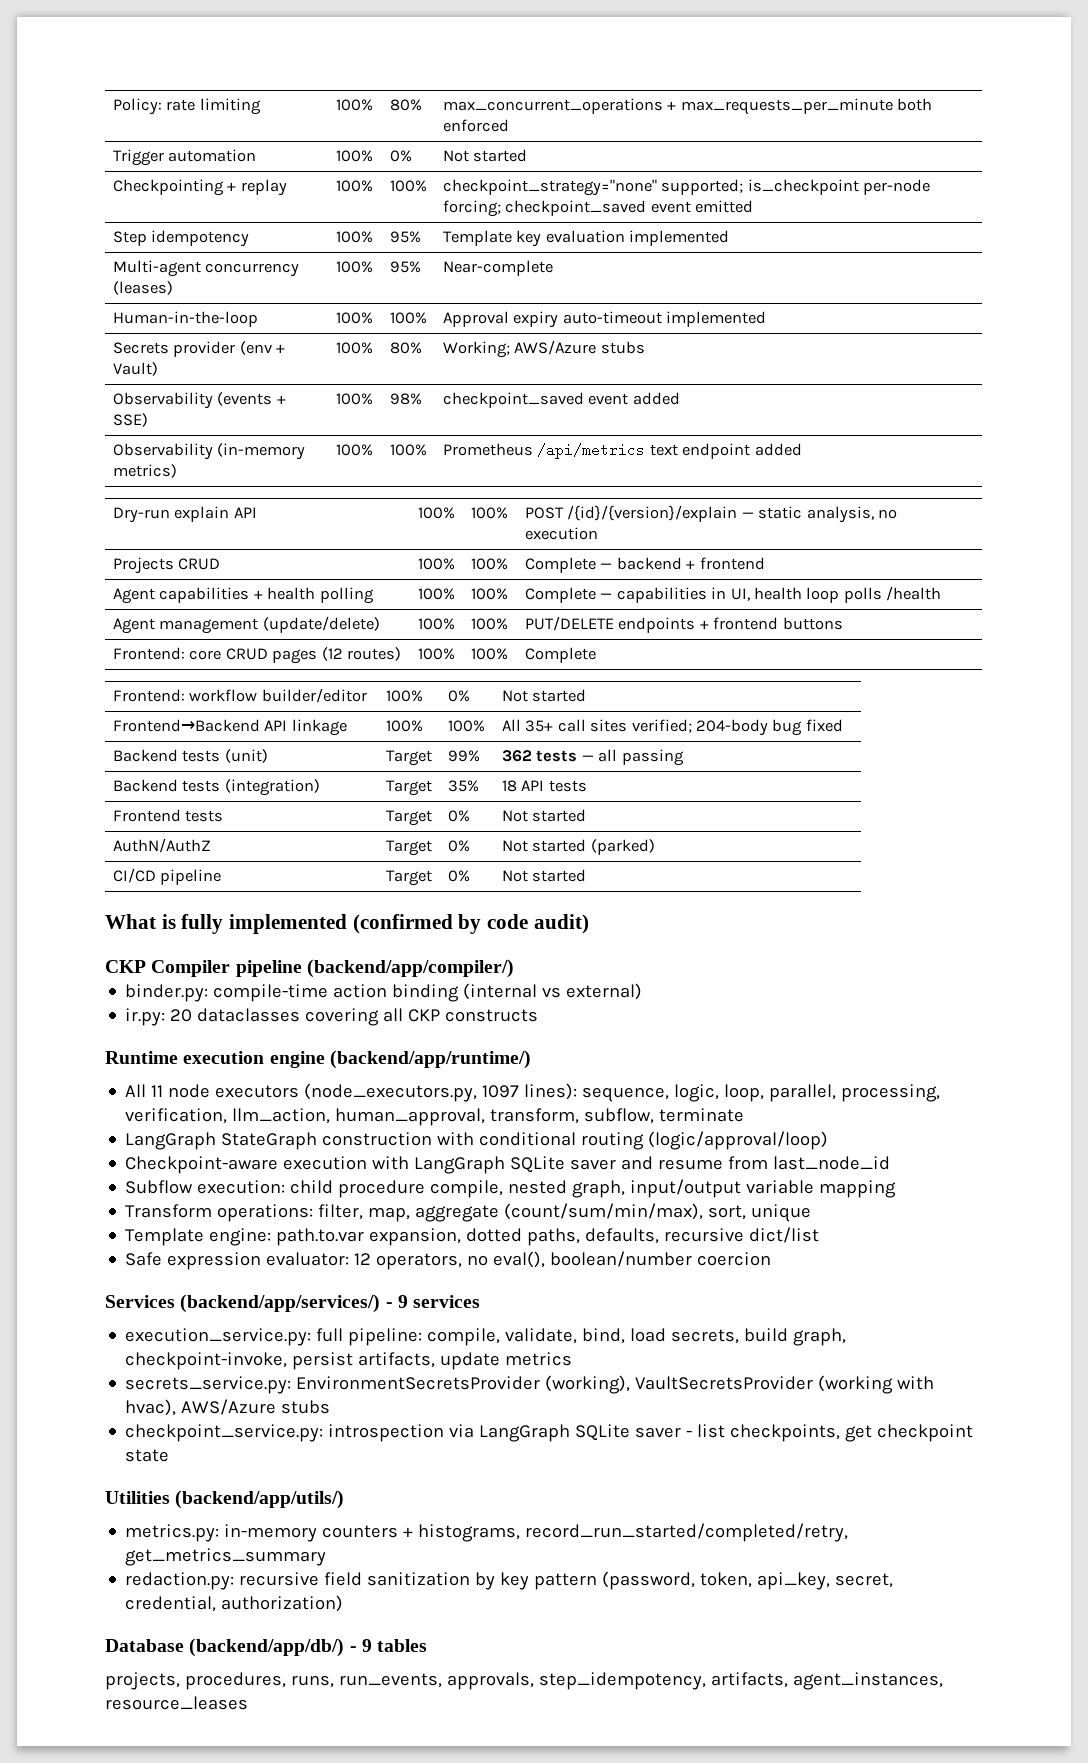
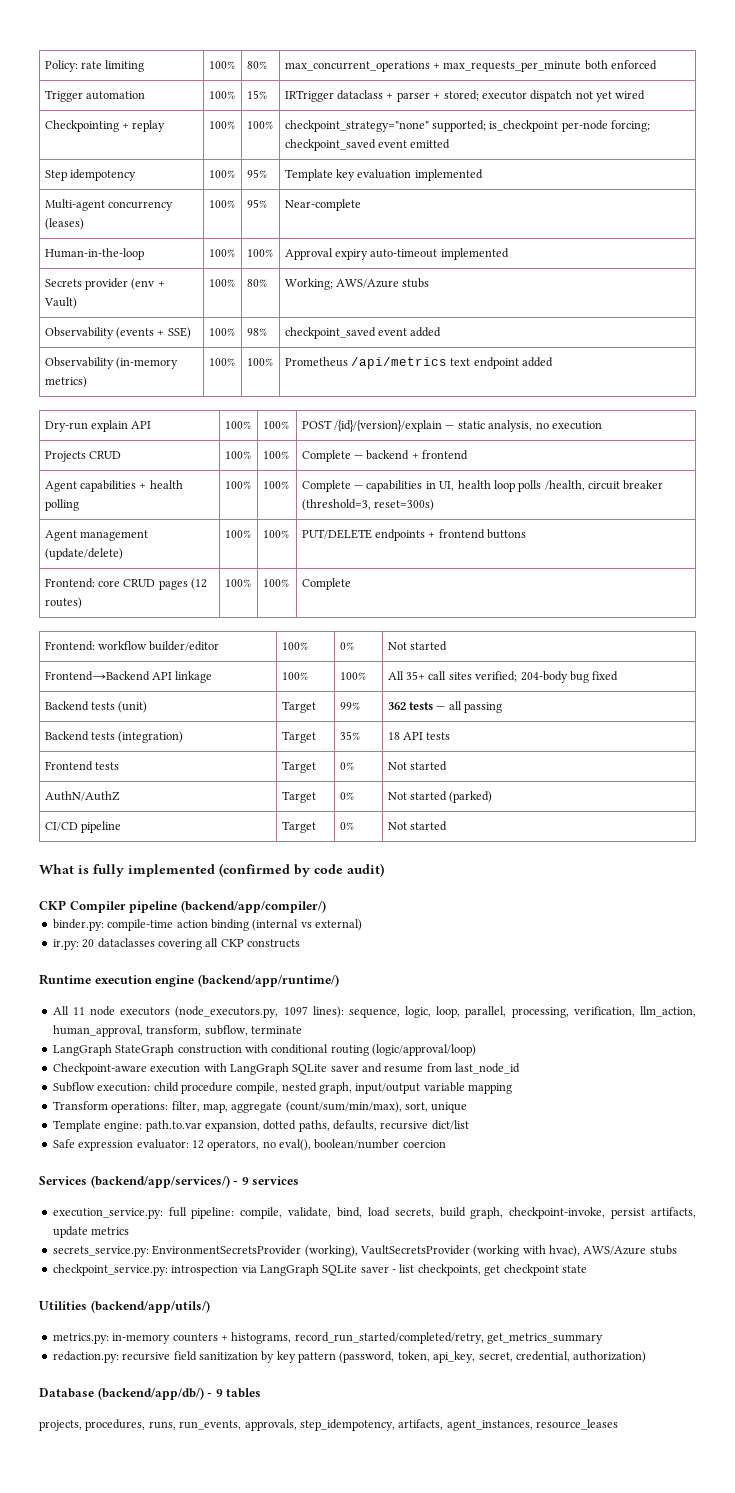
- Trigger automation | 100% | 0% | Not started
+ Trigger automation | 100% | 15% | IRTrigger dataclass + parser + stored; executor dispatch not yet wired
- Agent capabilities + health polling | 100% | 100% | Complete — capabilities in UI, health loop polls /health
+ Agent capabilities + health polling | 100% | 100% | Complete — capabilities in UI, health loop polls /health, circuit breaker (threshold=3, reset=300s)

